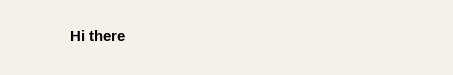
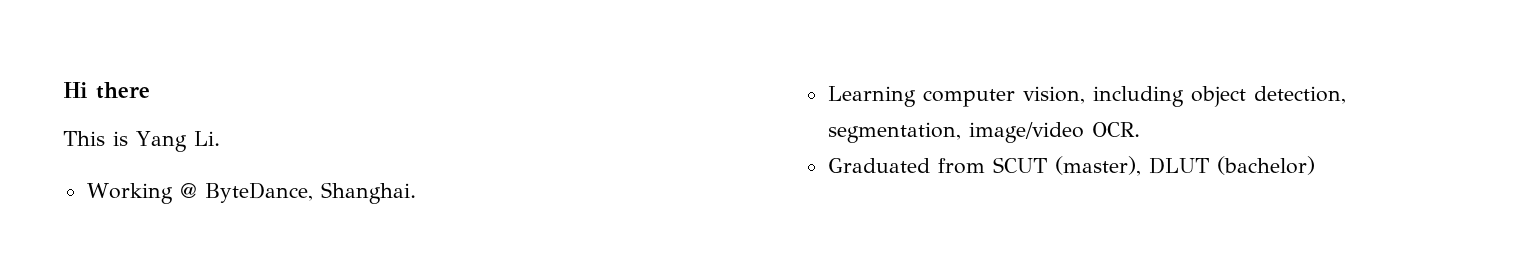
+ This is Yang Li.
+ Working @ ByteDance, Shanghai.
+ Learning computer vision, including object detection, segmentation, image/video OCR.
+ Graduated from SCUT (master), DLUT (bachelor)

